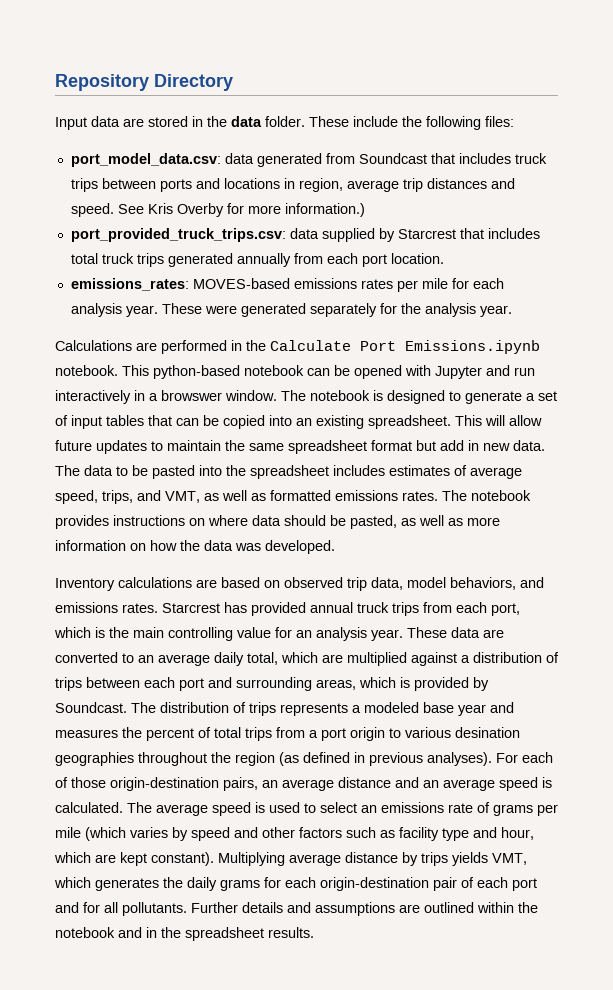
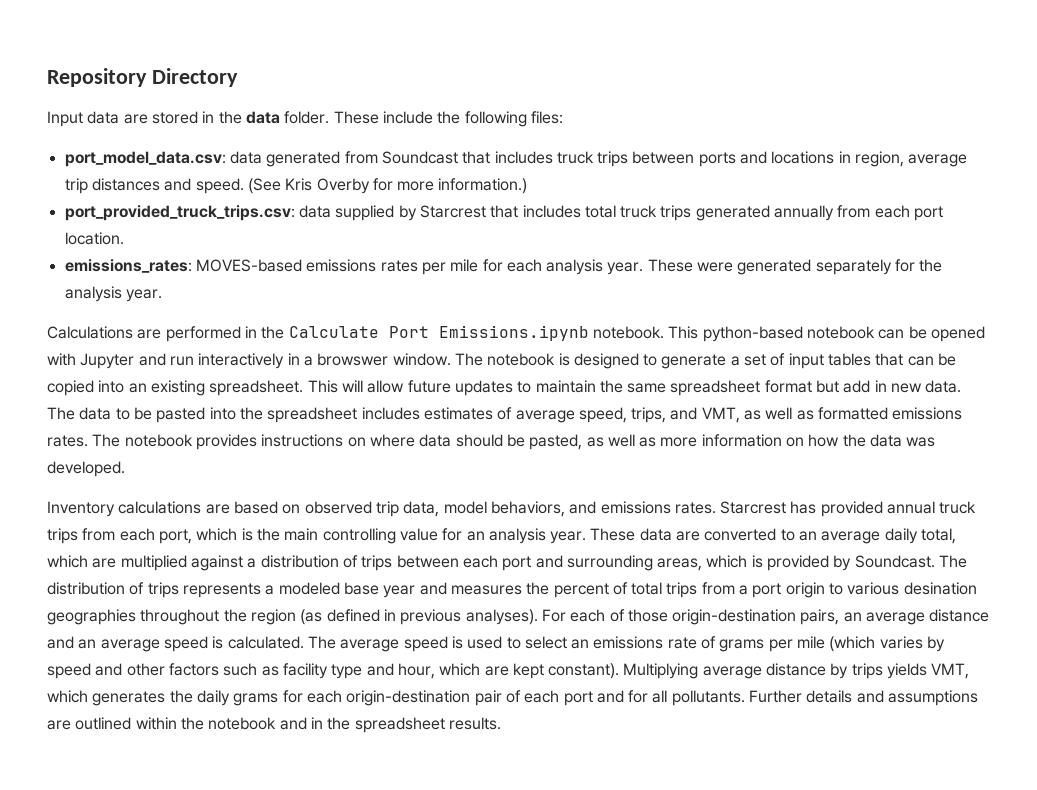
- See Kris Overby for more information.)
+ (See Kris Overby for more information.)

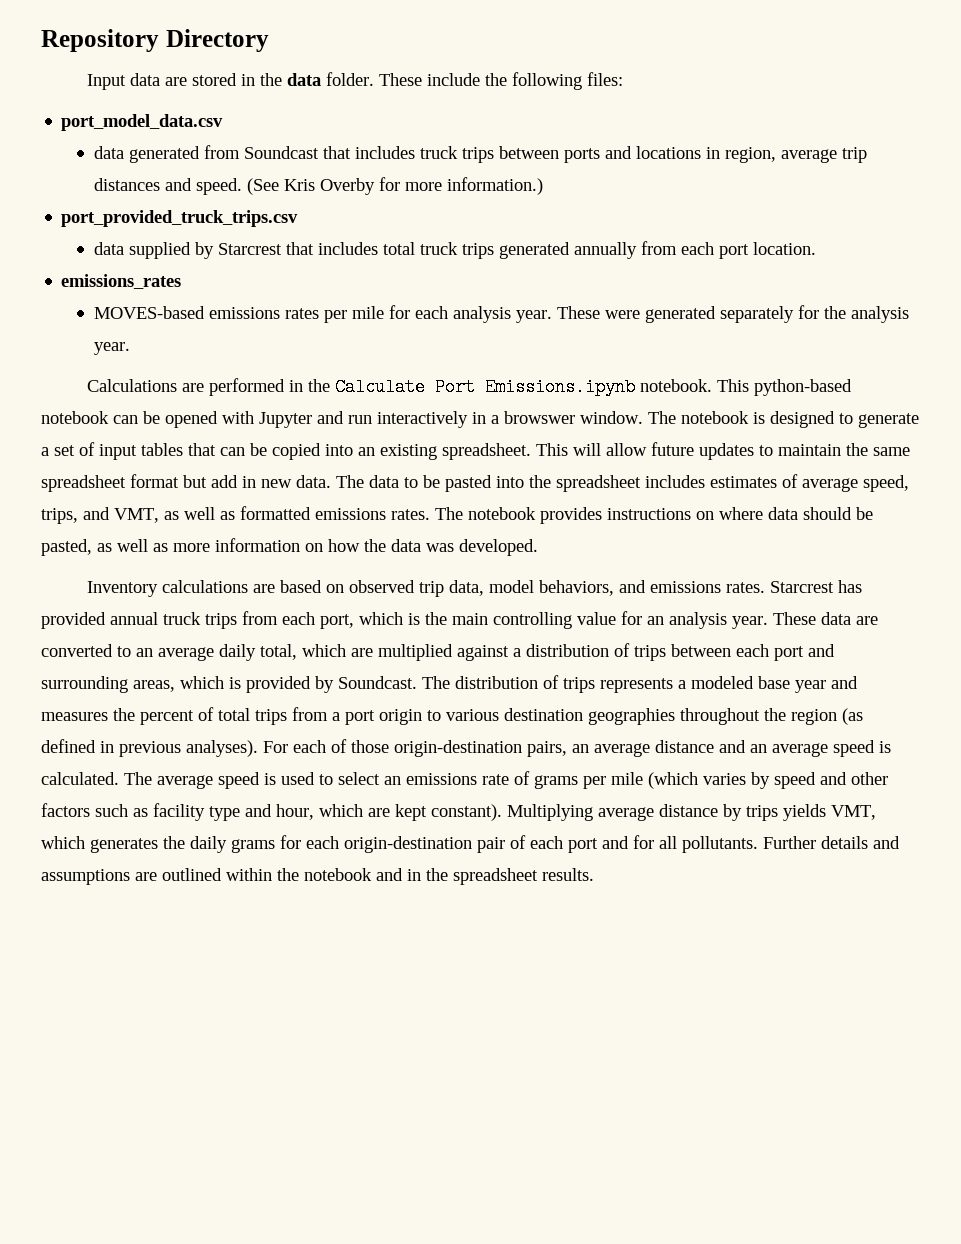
- port_model_data.csv: data generated from Soundcast that includes truck trips between ports and locations in region, average trip distances and speed.
+ port_model_data.csv
+ data generated from Soundcast that includes truck trips between ports and locations in region, average trip distances and speed.
- port_provided_truck_trips.csv: data supplied by Starcrest that includes total truck trips generated annually from each port location.
+ port_provided_truck_trips.csv
+ data supplied by Starcrest that includes total truck trips generated annually from each port location.
- emissions_rates: MOVES-based emissions rates per mile for each analysis year.
+ emissions_rates
+ MOVES-based emissions rates per mile for each analysis year.
- The distribution of trips represents a modeled base year and measures the percent of total trips from a port origin to various desination geographies throughout the region (as defined in previous analyses).
+ The distribution of trips represents a modeled base year and measures the percent of total trips from a port origin to various destination geographies throughout the region (as defined in previous analyses).

